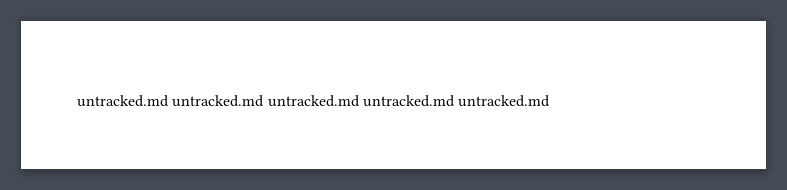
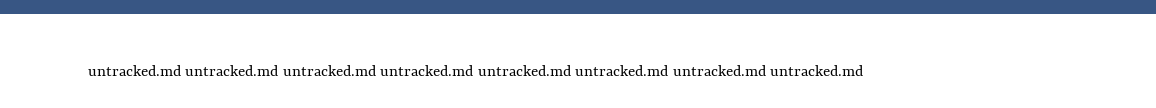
- untracked.md untracked.md untracked.md untracked.md untracked.md
+ untracked.md untracked.md untracked.md untracked.md untracked.md untracked.md untracked.md untracked.md

